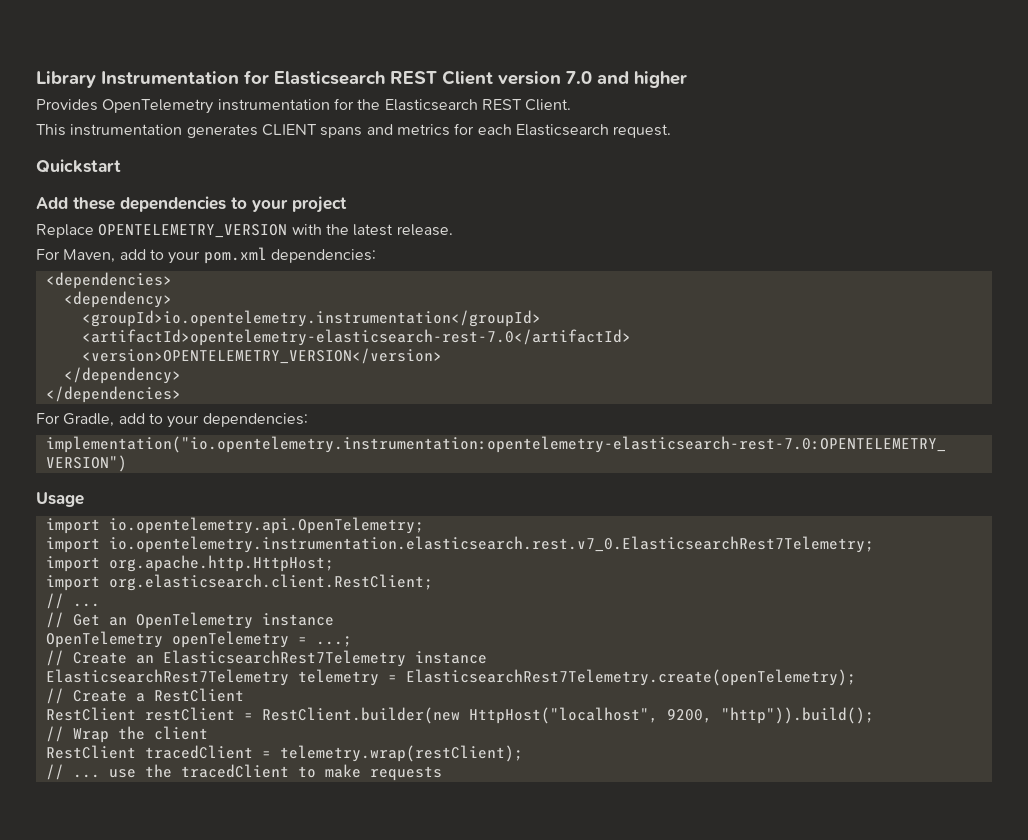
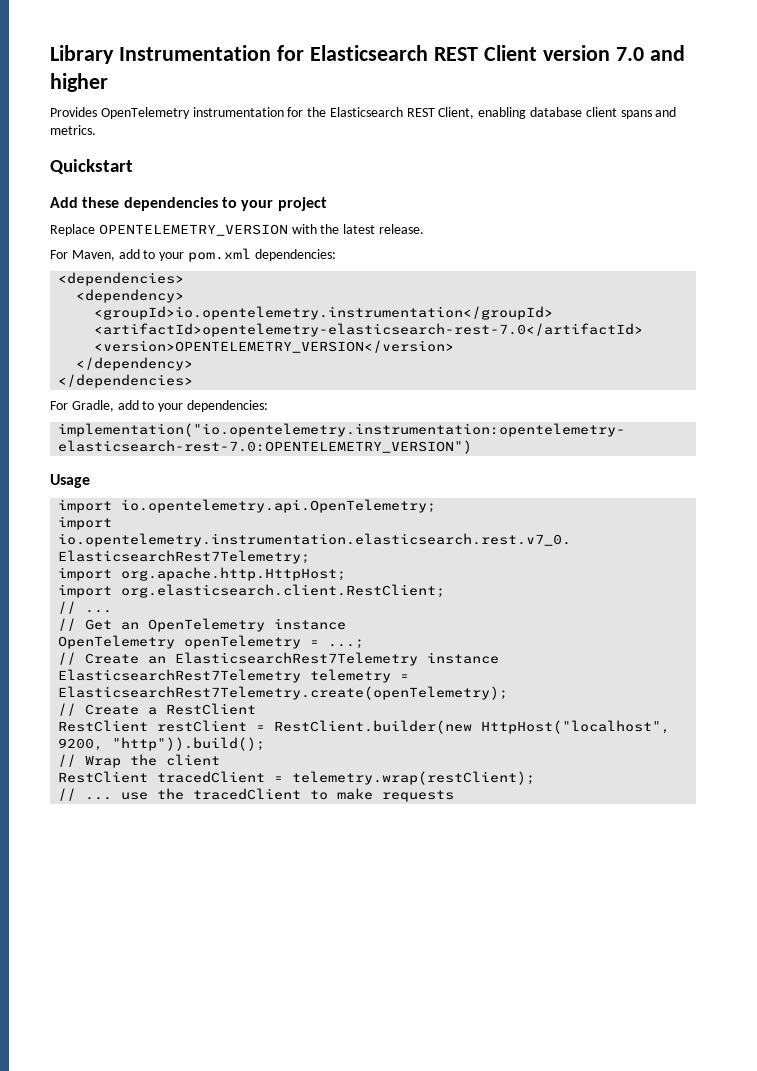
- Provides OpenTelemetry instrumentation for the Elasticsearch REST Client.
- This instrumentation generates CLIENT spans and metrics for each Elasticsearch request.
+ Provides OpenTelemetry instrumentation for the Elasticsearch REST Client, enabling database client spans and metrics.

